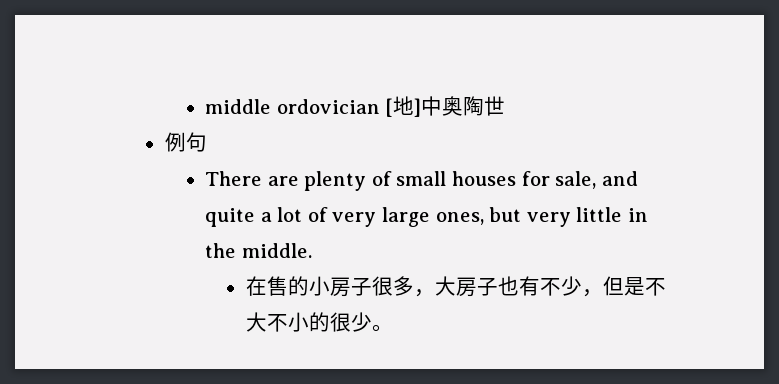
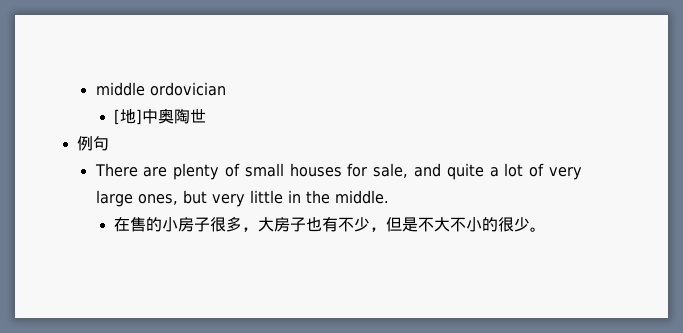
- middle ordovician [地]中奥陶世
+ middle ordovician
+ [地]中奥陶世

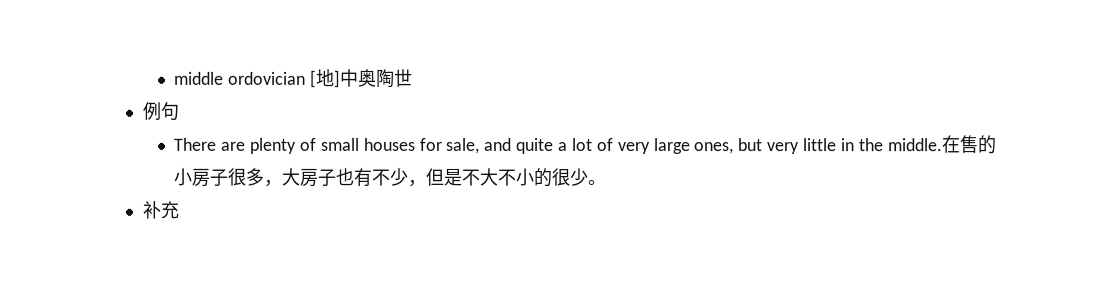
- middle ordovician
- [地]中奥陶世
+ middle ordovician [地]中奥陶世
- There are plenty of small houses for sale, and quite a lot of very large ones, but very little in the middle.
- 在售的小房子很多，大房子也有不少，但是不大不小的很少。
+ There are plenty of small houses for sale, and quite a lot of very large ones, but very little in the middle.在售的小房子很多，大房子也有不少，但是不大不小的很少。
+ 补充

